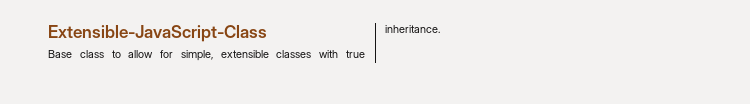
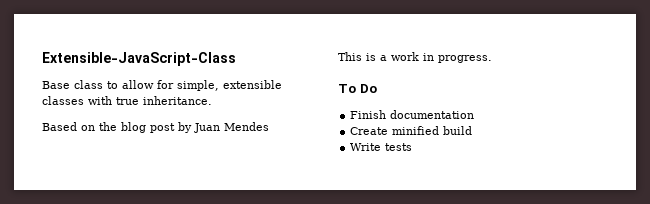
+ Based on the blog post by Juan Mendes
+ This is a work in progress.
+ To Do
+ Finish documentation
+ Create minified build
+ Write tests

